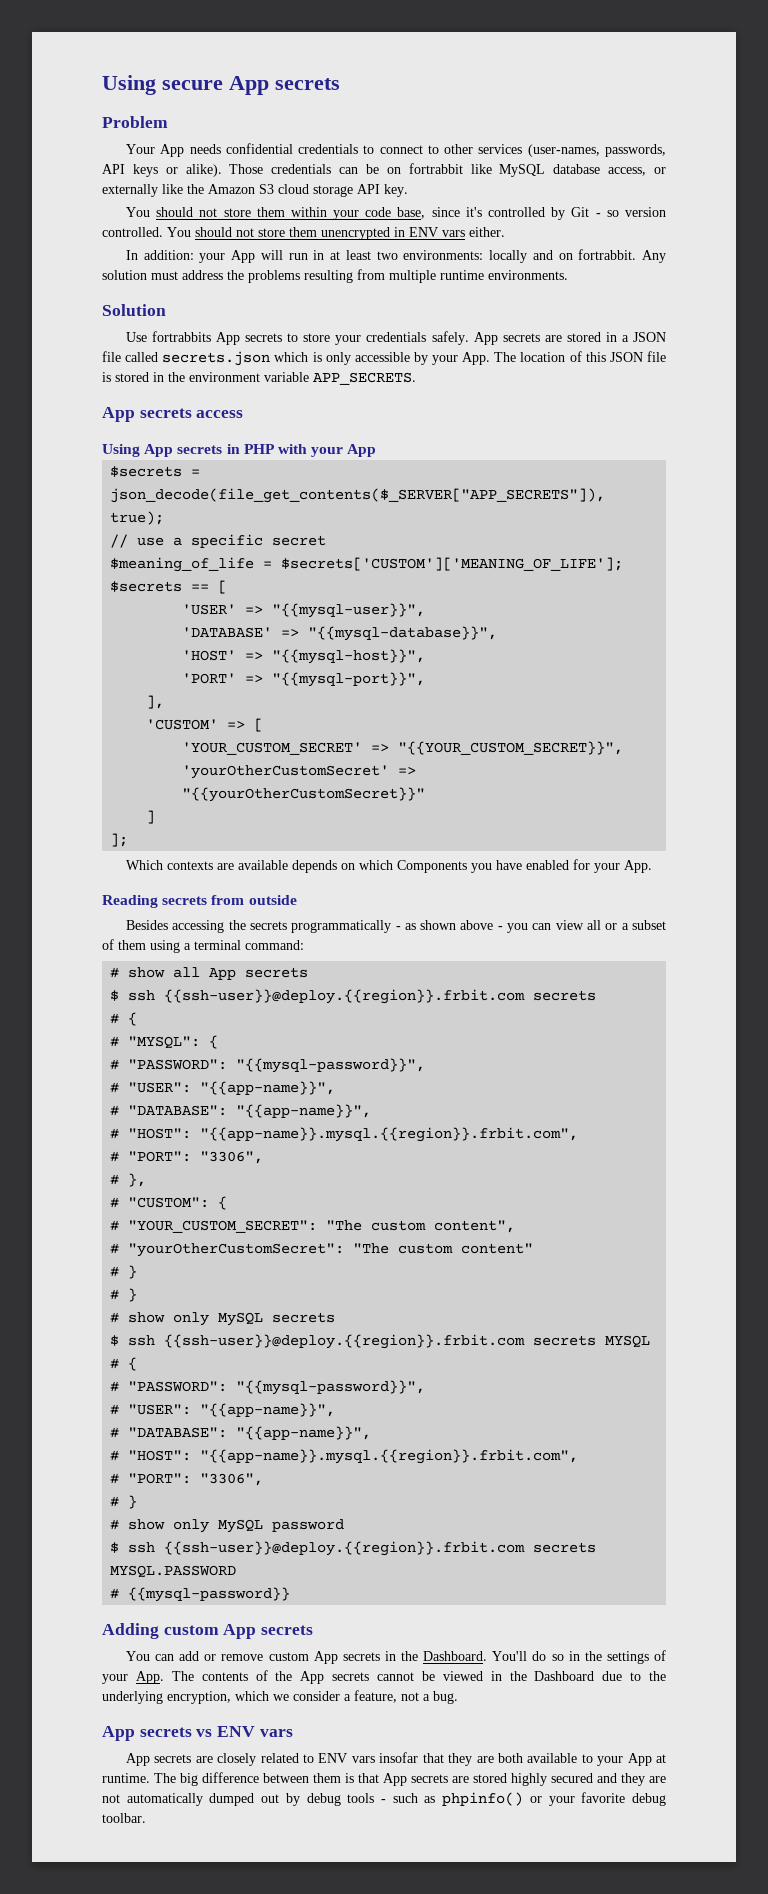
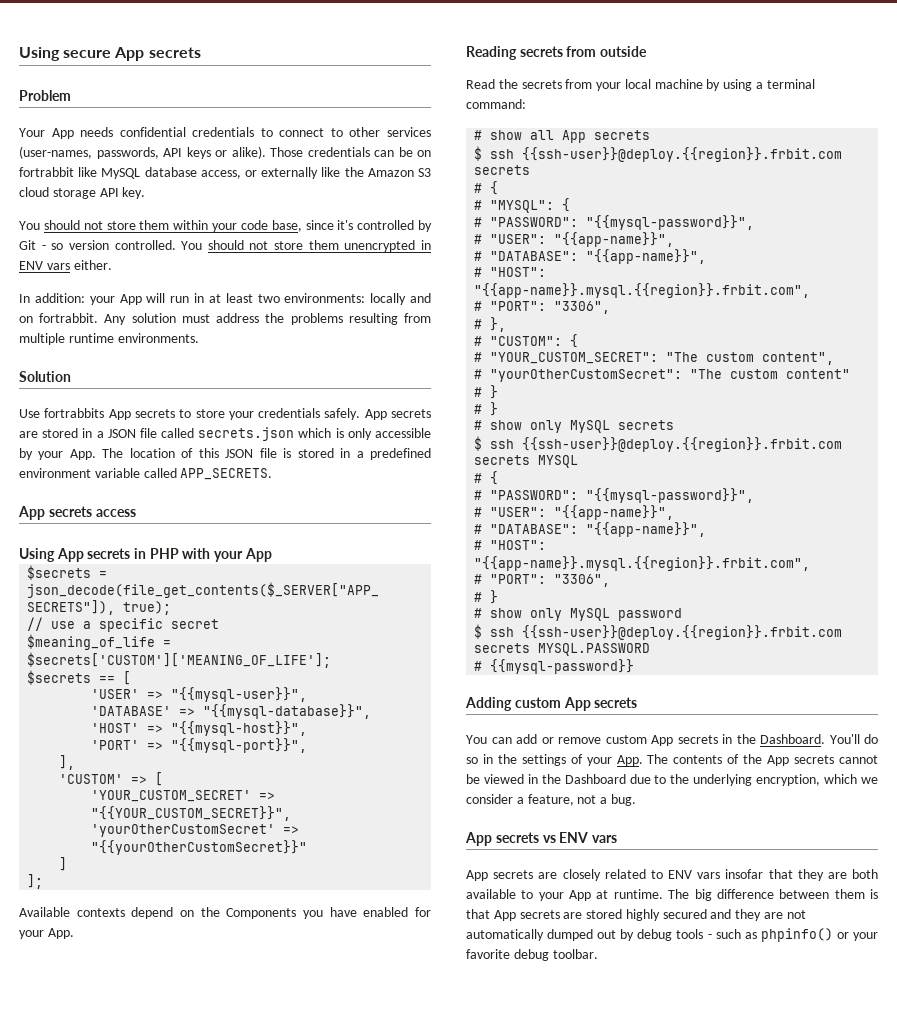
- App secrets are stored in a JSON file called secrets.json which is only accessible by your App. The location of this JSON file is stored in the environment variable APP_SECRETS.
+ App secrets are stored in a JSON file called secrets.json which is only accessible by your App. The location of this JSON file is stored in a predefined environment variable called APP_SECRETS.
- Which contexts are available depends on which Components you have enabled for your App.
+ Available contexts depend on the Components you have enabled for your App.
- Besides accessing the secrets programmatically - as shown above - you can view all or a subset of them using a terminal command:
+ Read the secrets from your local machine by using a terminal command:

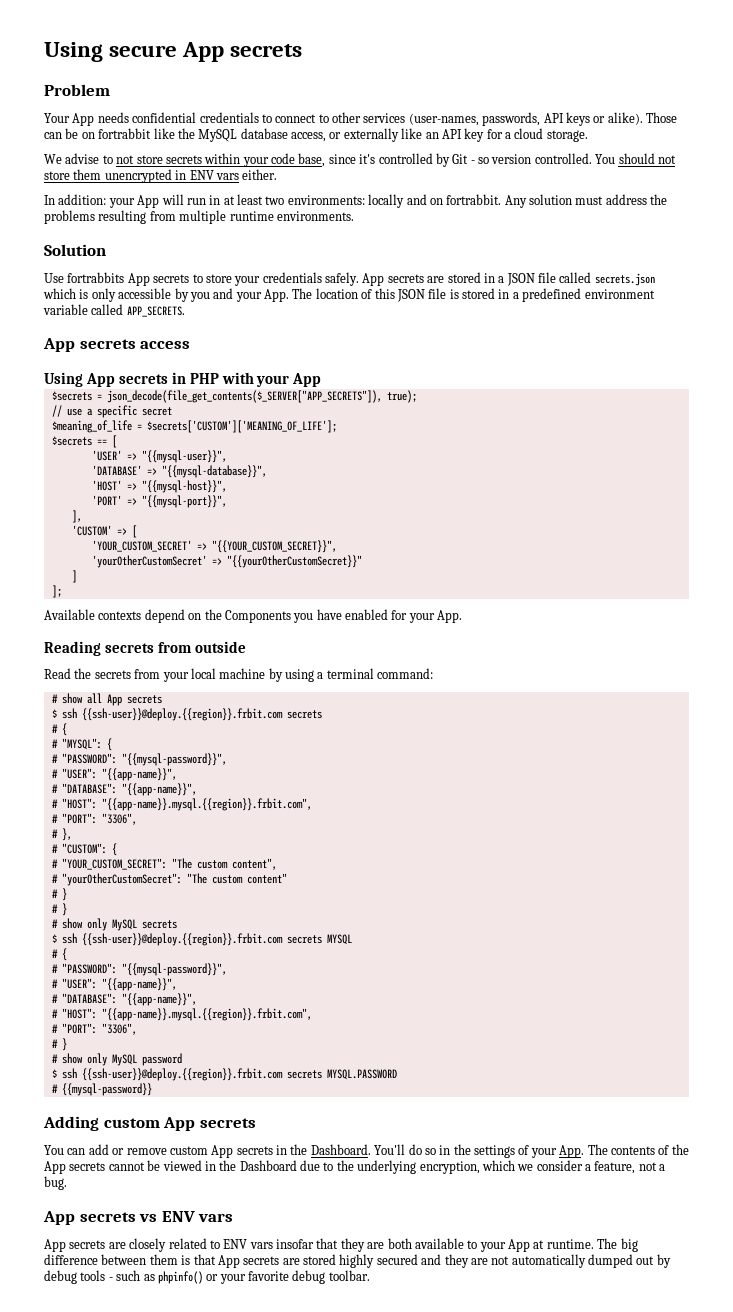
- Those credentials can be on fortrabbit like MySQL database access, or externally like the Amazon S3 cloud storage API key.
- You should not store them within your code base, since it's controlled by Git - so version controlled.
+ Those can be on fortrabbit like the MySQL database access, or externally like an API key for a cloud storage.
+ We advise to not store secrets within your code base, since it's controlled by Git - so version controlled.
- App secrets are stored in a JSON file called secrets.json which is only accessible by your App. The location of this JSON file is stored in a predefined environment variable called APP_SECRETS.
+ App secrets are stored in a JSON file called secrets.json which is only accessible by you and your App. The location of this JSON file is stored in a predefined environment variable called APP_SECRETS.

